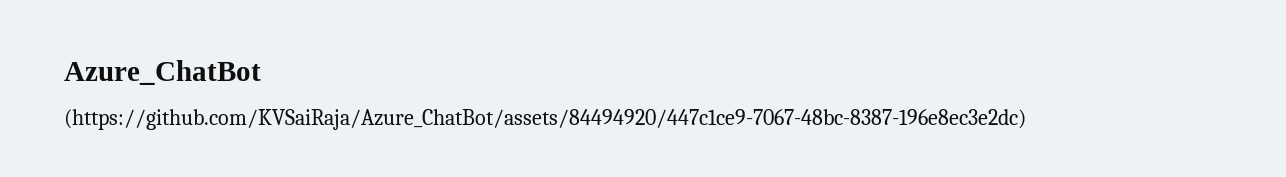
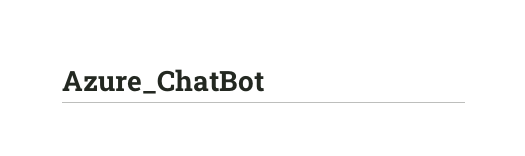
- (https://github.com/KVSaiRaja/Azure_ChatBot/assets/84494920/447c1ce9-7067-48bc-8387-196e8ec3e2dc)

